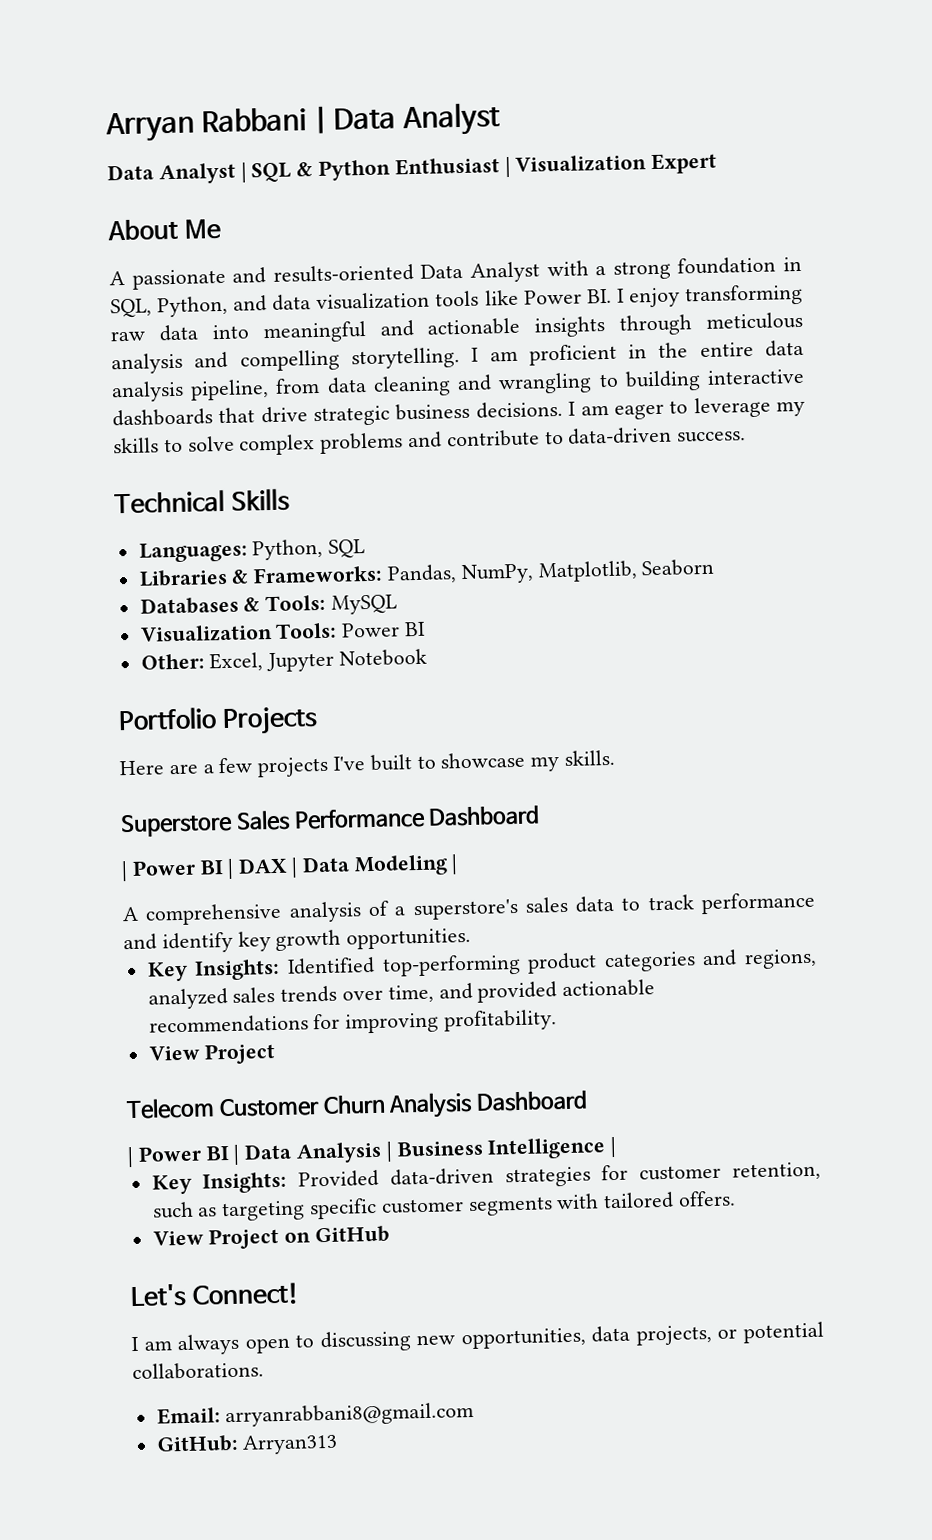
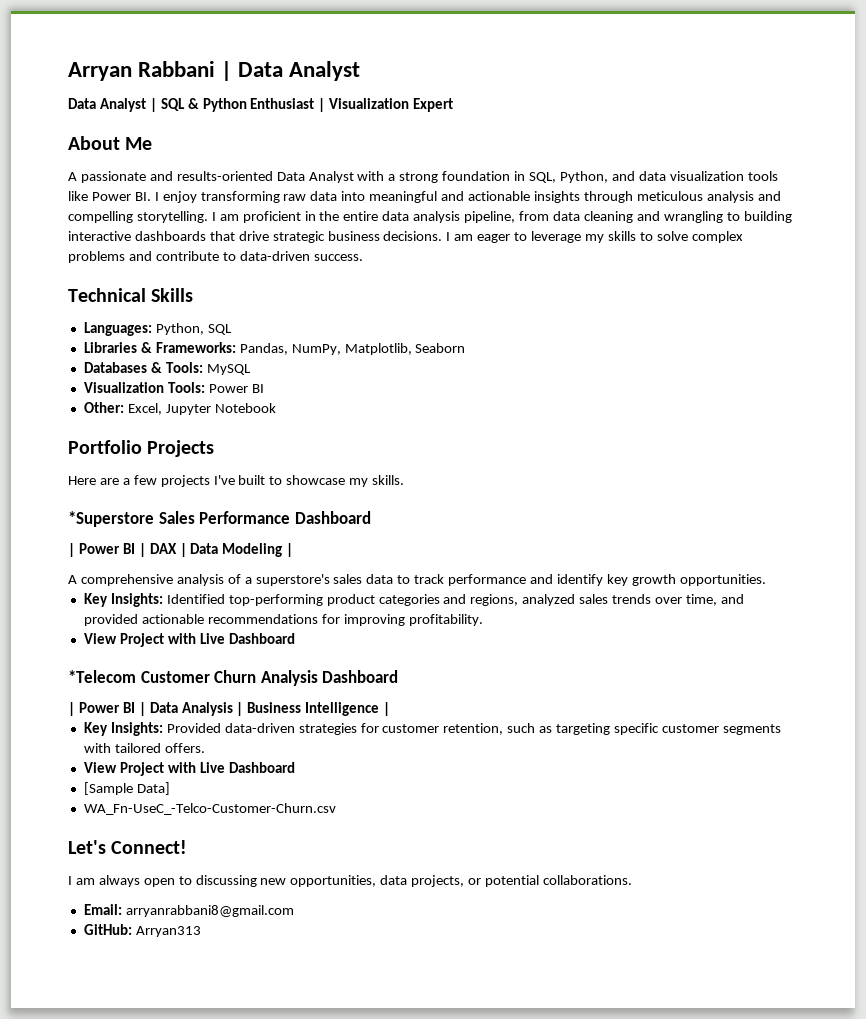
- Superstore Sales Performance Dashboard
+ *Superstore Sales Performance Dashboard
  Key Insights: Identified top-performing product categories and regions, analyzed sales trends over time, and provided actionable recommendations for improving profitability.
- View Project
- Telecom Customer Churn Analysis Dashboard
+ View Project with Live Dashboard
+ *Telecom Customer Churn Analysis Dashboard
  Key Insights: Provided data-driven strategies for customer retention, such as targeting specific customer segments with tailored offers.
- View Project on GitHub
+ View Project with Live Dashboard
+ [Sample Data]
+ WA_Fn-UseC_-Telco-Customer-Churn.csv

